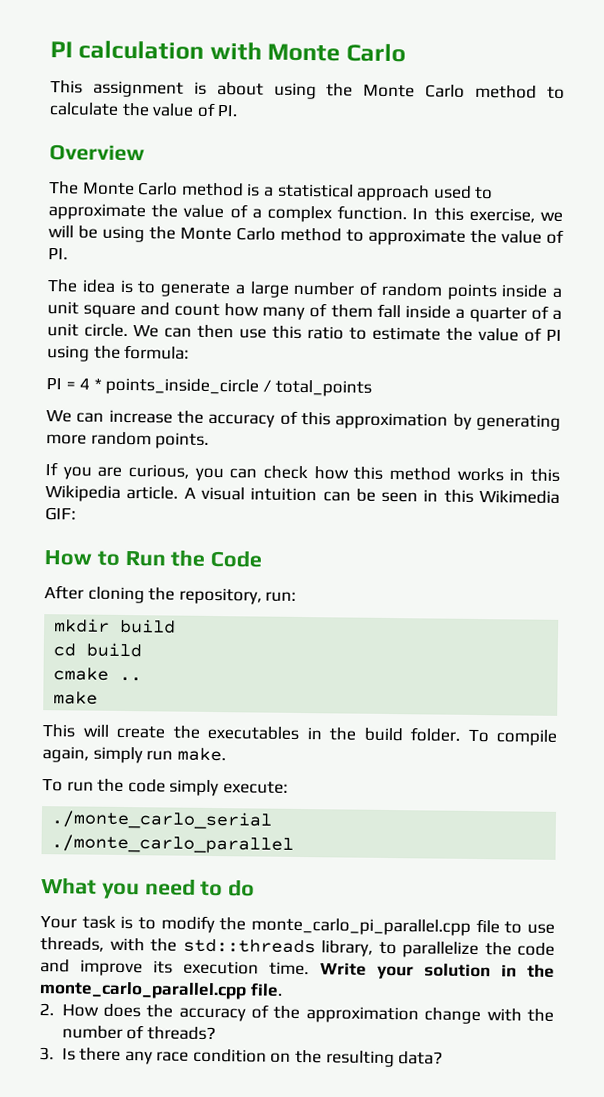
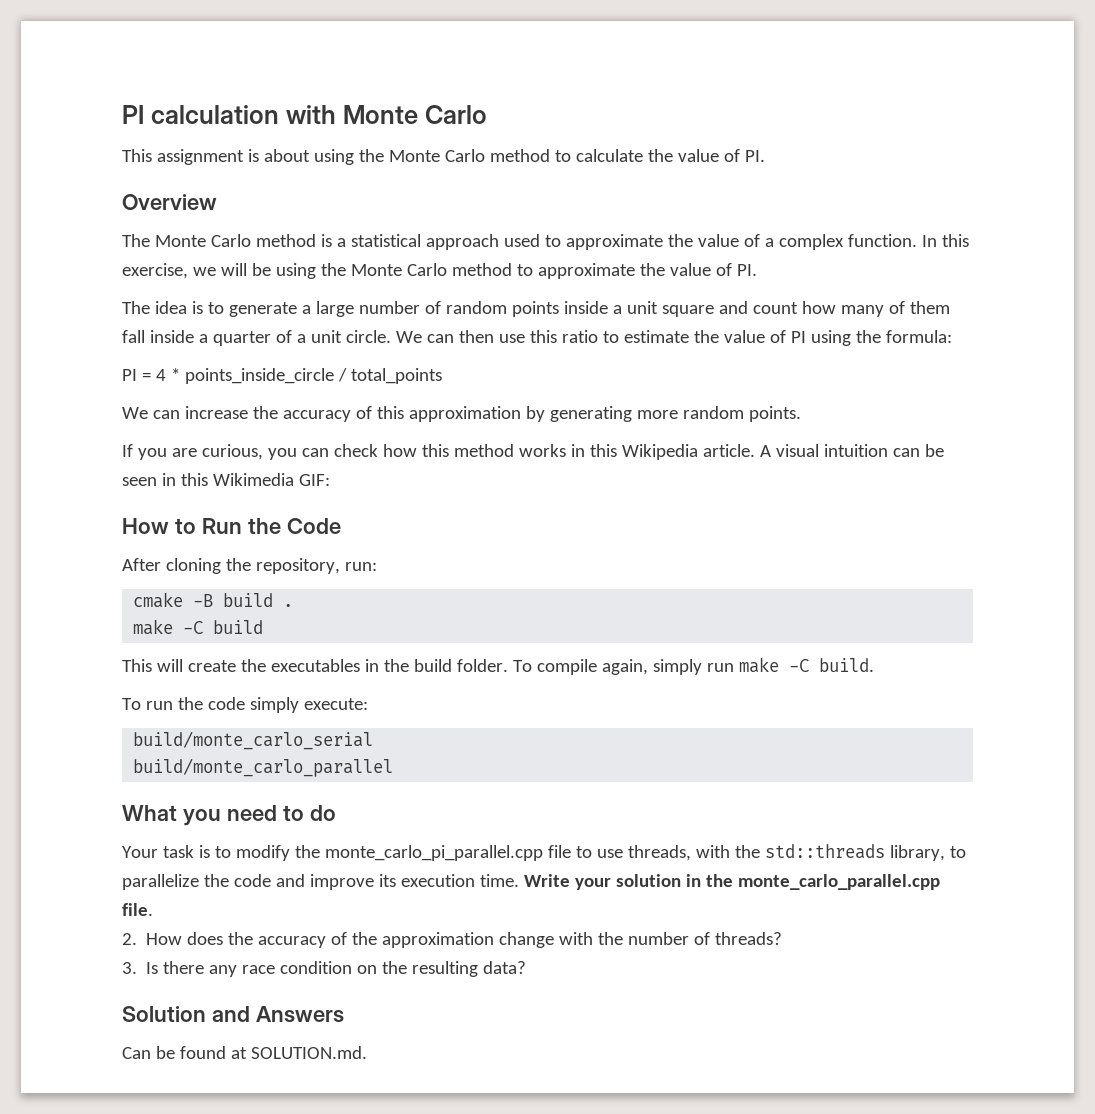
- mkdir build
- cd build
- cmake ..
- make
+ cmake -B build .
+ make -C build
- To compile again, simply run make.
+ To compile again, simply run make -C build.
- ./monte_carlo_serial
- ./monte_carlo_parallel
+ build/monte_carlo_serial
+ build/monte_carlo_parallel
+ Solution and Answers
+ Can be found at SOLUTION.md.

